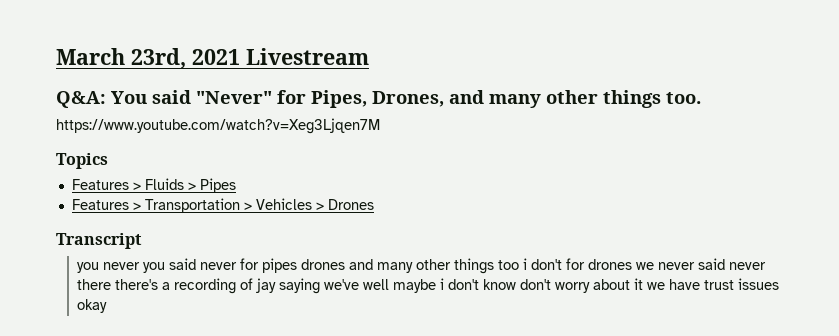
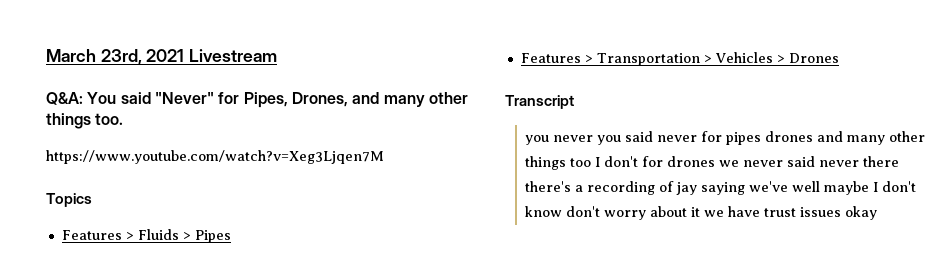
- you never you said never for pipes drones and many other things too i don't for drones we never said never there there's a recording of jay saying we've well maybe i don't know don't worry about it we have trust issues okay
+ you never you said never for pipes drones and many other things too I don't for drones we never said never there there's a recording of jay saying we've well maybe I don't know don't worry about it we have trust issues okay

